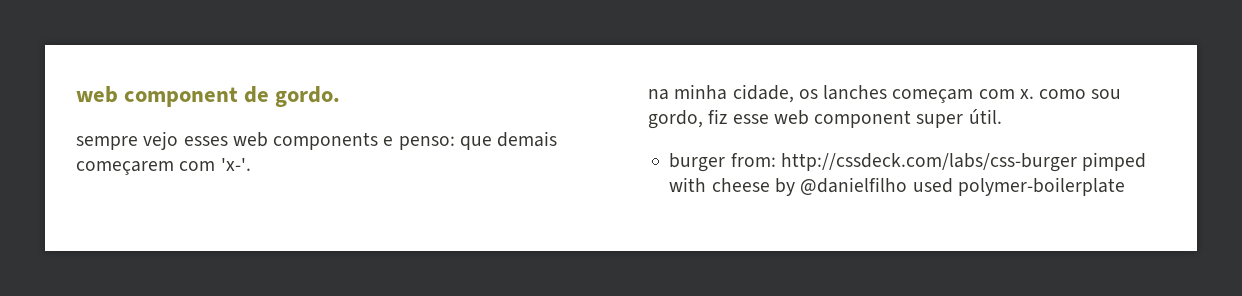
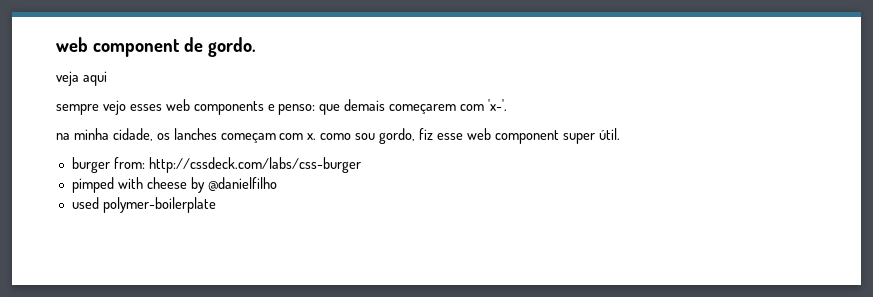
+ veja aqui
- burger from: http://cssdeck.com/labs/css-burger pimped with cheese by @danielfilho used polymer-boilerplate
+ burger from: http://cssdeck.com/labs/css-burger
+ pimped with cheese by @danielfilho
+ used polymer-boilerplate

